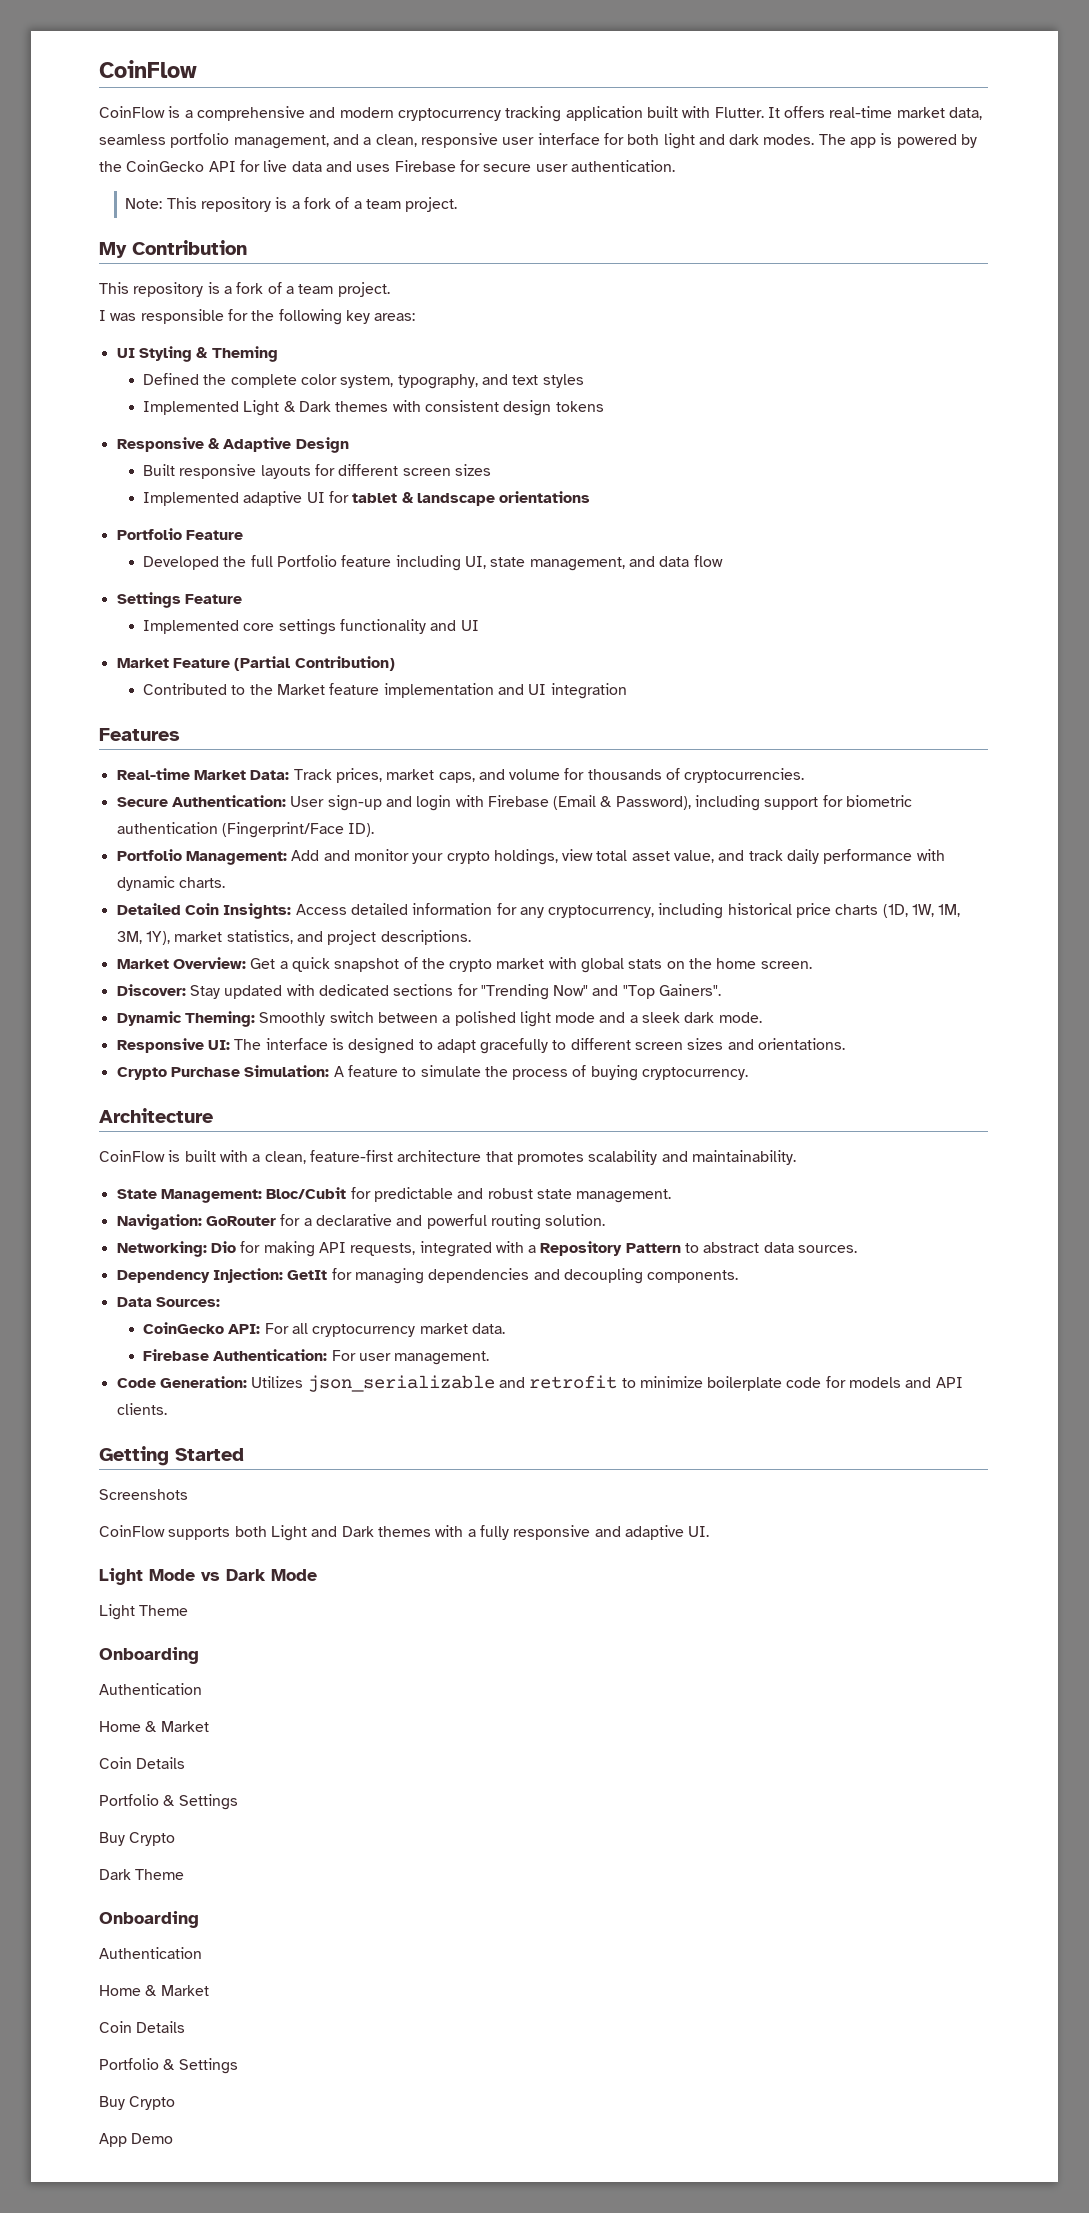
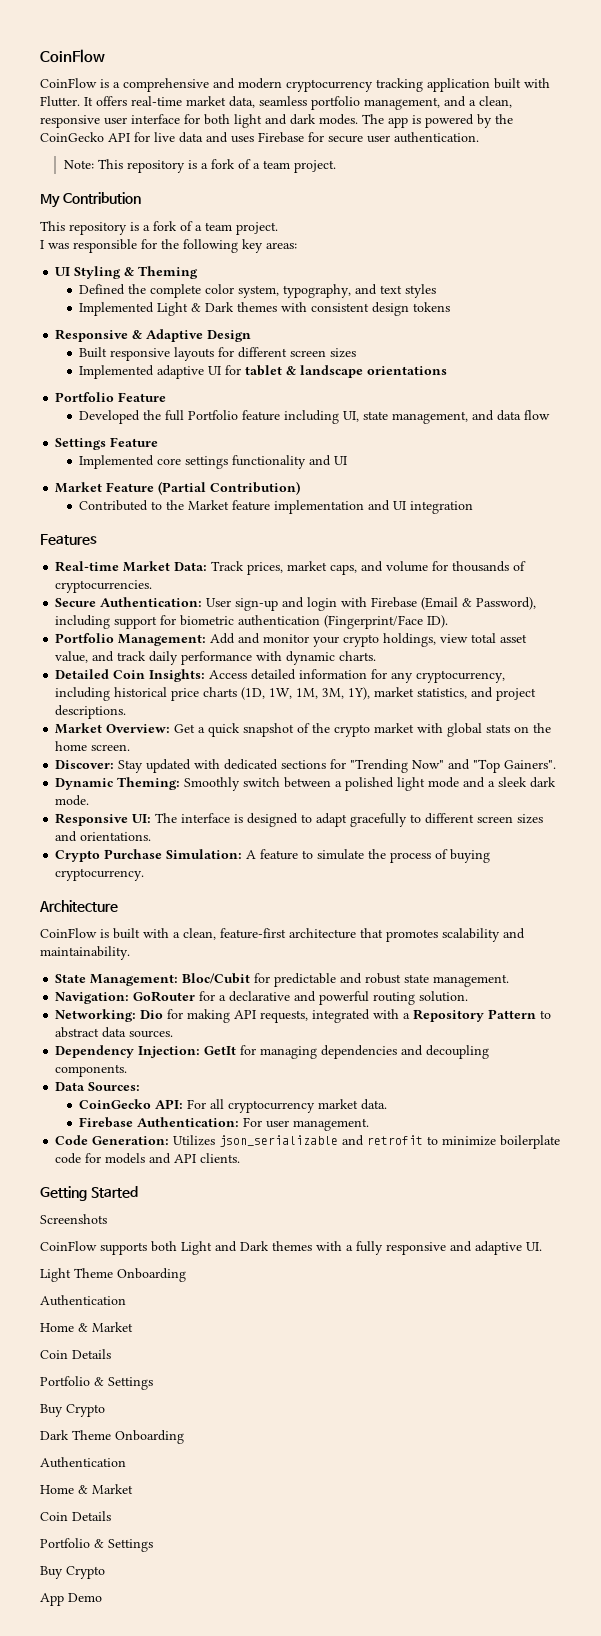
- Light Mode vs Dark Mode
- Light Theme
- Onboarding
+ Light Theme Onboarding
- Dark Theme
- Onboarding
+ Dark Theme Onboarding

